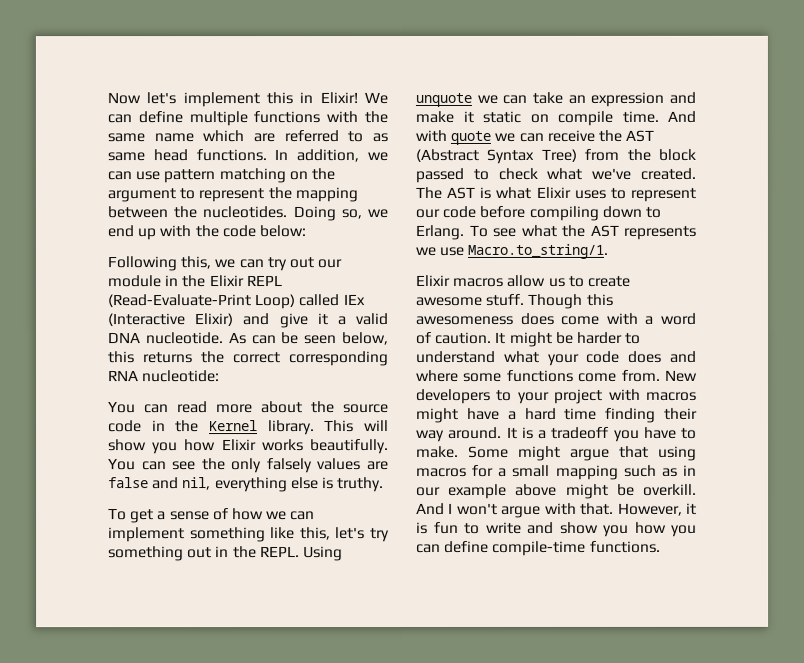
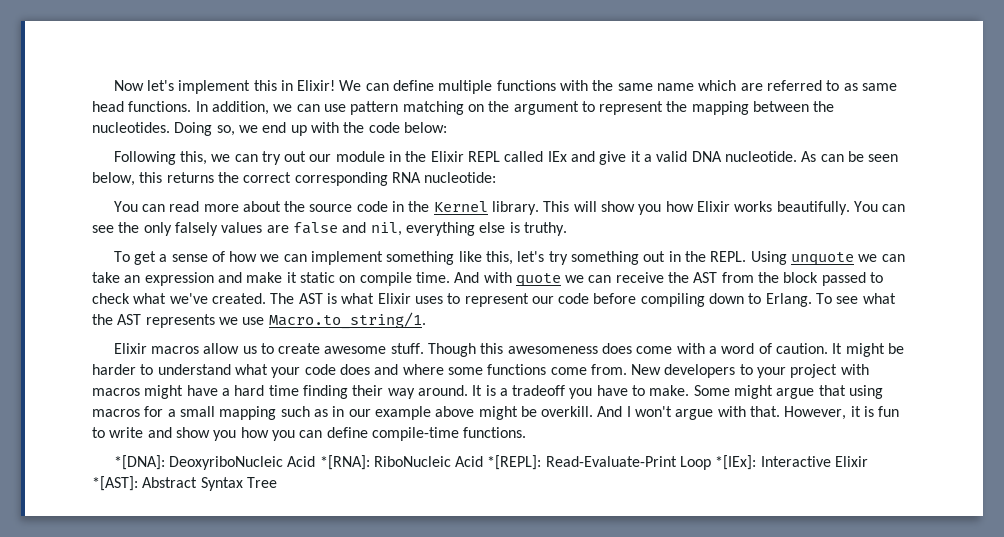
- Following this, we can try out our module in the Elixir REPL (Read-Evaluate-Print Loop) called IEx (Interactive Elixir) and give it a valid DNA nucleotide.
+ Following this, we can try out our module in the Elixir REPL called IEx and give it a valid DNA nucleotide.
- And with quote we can receive the AST (Abstract Syntax Tree) from the block passed to check what we've created.
+ And with quote we can receive the AST from the block passed to check what we've created.
+ *[DNA]: DeoxyriboNucleic Acid *[RNA]: RiboNucleic Acid *[REPL]: Read-Evaluate-Print Loop *[IEx]: Interactive Elixir *[AST]: Abstract Syntax Tree

